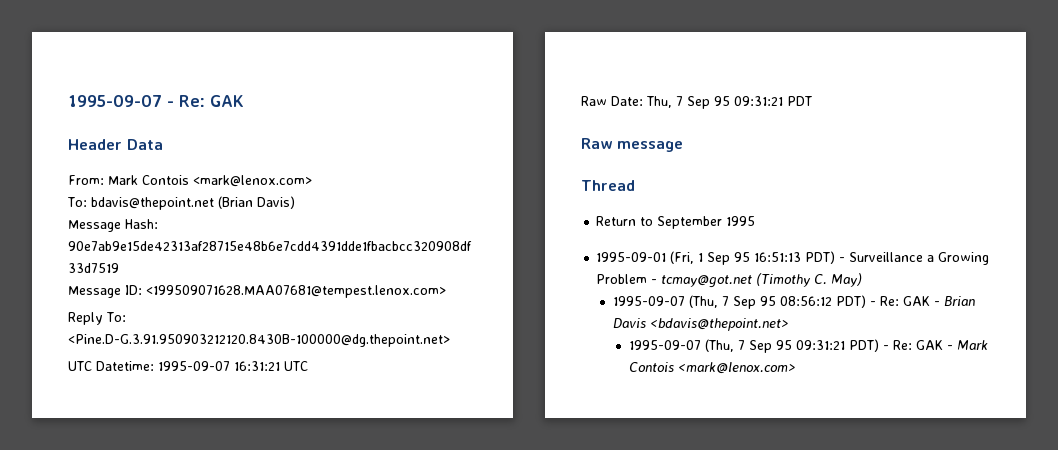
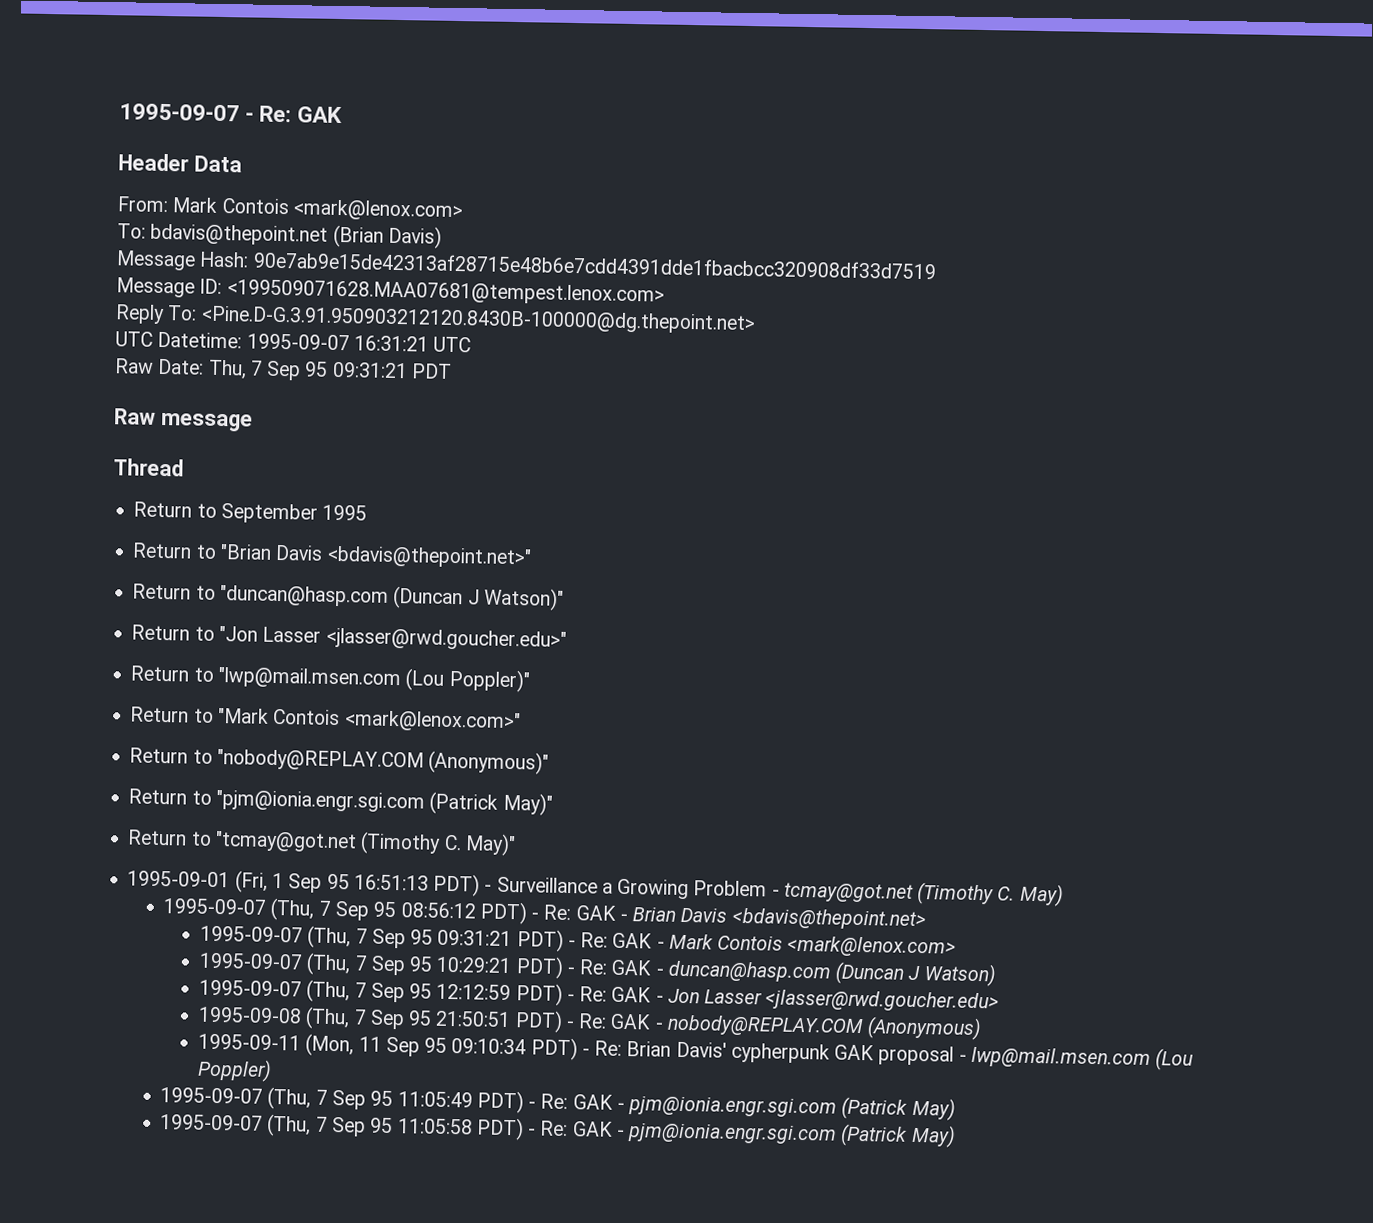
+ Return to "Brian Davis <bdavis@thepoint.net>"
+ Return to "duncan@hasp.com (Duncan J Watson)"
+ Return to "Jon Lasser <jlasser@rwd.goucher.edu>"
+ Return to "lwp@mail.msen.com (Lou Poppler)"
+ Return to "Mark Contois <mark@lenox.com>"
+ Return to "nobody@REPLAY.COM (Anonymous)"
+ Return to "pjm@ionia.engr.sgi.com (Patrick May)"
+ Return to "tcmay@got.net (Timothy C. May)"
+ 1995-09-07 (Thu, 7 Sep 95 10:29:21 PDT) - Re: GAK - duncan@hasp.com (Duncan J Watson)
+ 1995-09-07 (Thu, 7 Sep 95 12:12:59 PDT) - Re: GAK - Jon Lasser <jlasser@rwd.goucher.edu>
+ 1995-09-08 (Thu, 7 Sep 95 21:50:51 PDT) - Re: GAK - nobody@REPLAY.COM (Anonymous)
+ 1995-09-11 (Mon, 11 Sep 95 09:10:34 PDT) - Re: Brian Davis' cypherpunk GAK proposal - lwp@mail.msen.com (Lou Poppler)
+ 1995-09-07 (Thu, 7 Sep 95 11:05:49 PDT) - Re: GAK - pjm@ionia.engr.sgi.com (Patrick May)
+ 1995-09-07 (Thu, 7 Sep 95 11:05:58 PDT) - Re: GAK - pjm@ionia.engr.sgi.com (Patrick May)

